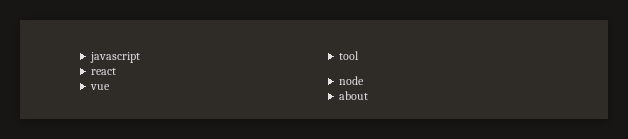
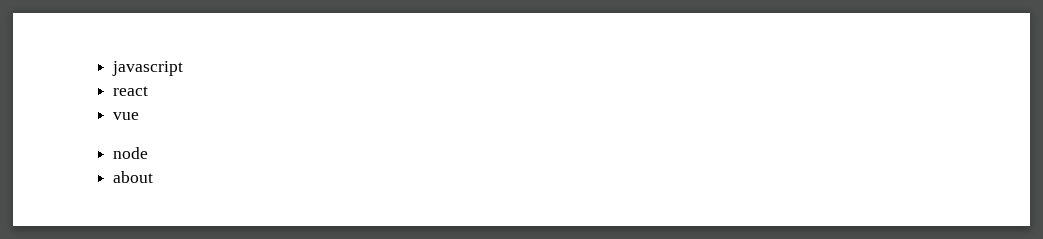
- tool

